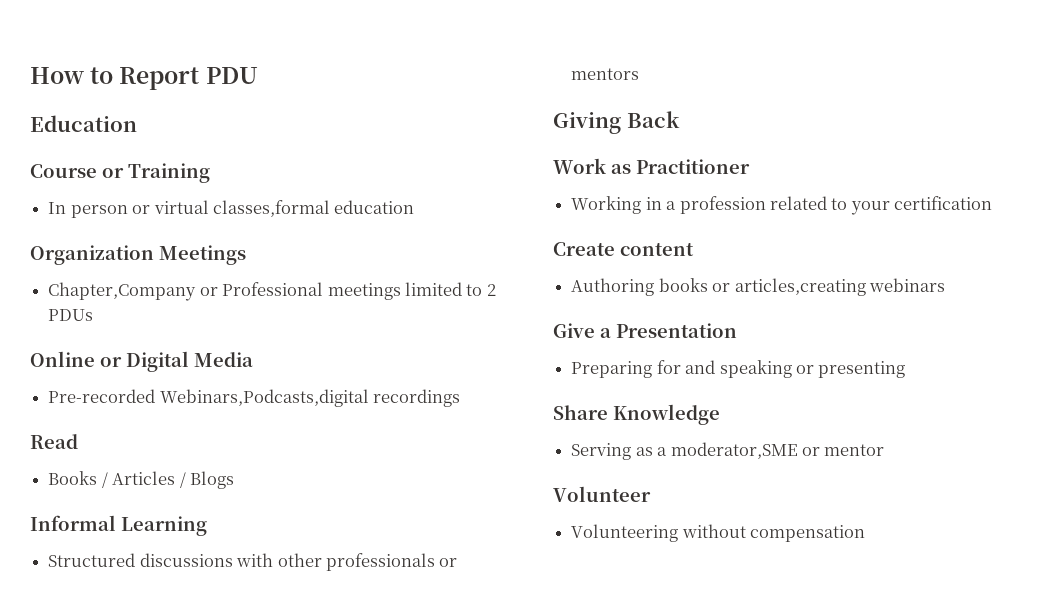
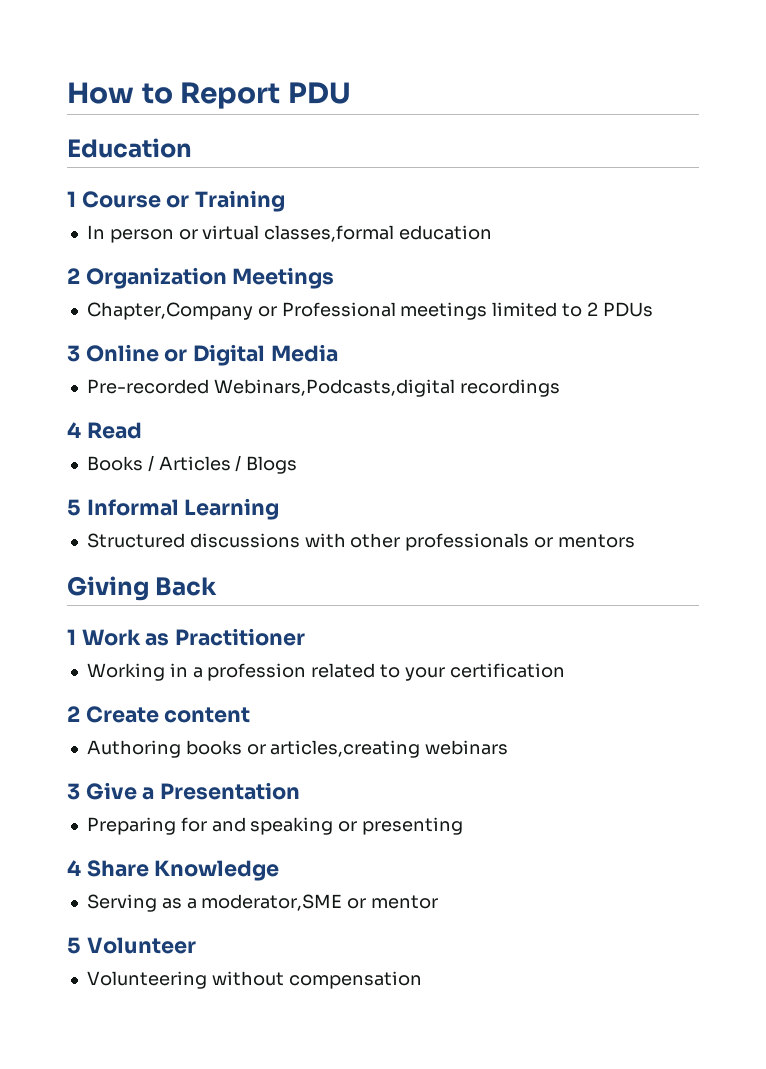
- Course or Training
+ 1 Course or Training
- Organization Meetings
+ 2 Organization Meetings
- Online or Digital Media
+ 3 Online or Digital Media
- Read
+ 4 Read
- Informal Learning
+ 5 Informal Learning
- Work as Practitioner
+ 1 Work as Practitioner
- Create content
+ 2 Create content
- Give a Presentation
+ 3 Give a Presentation
- Share Knowledge
+ 4 Share Knowledge
- Volunteer
+ 5 Volunteer

